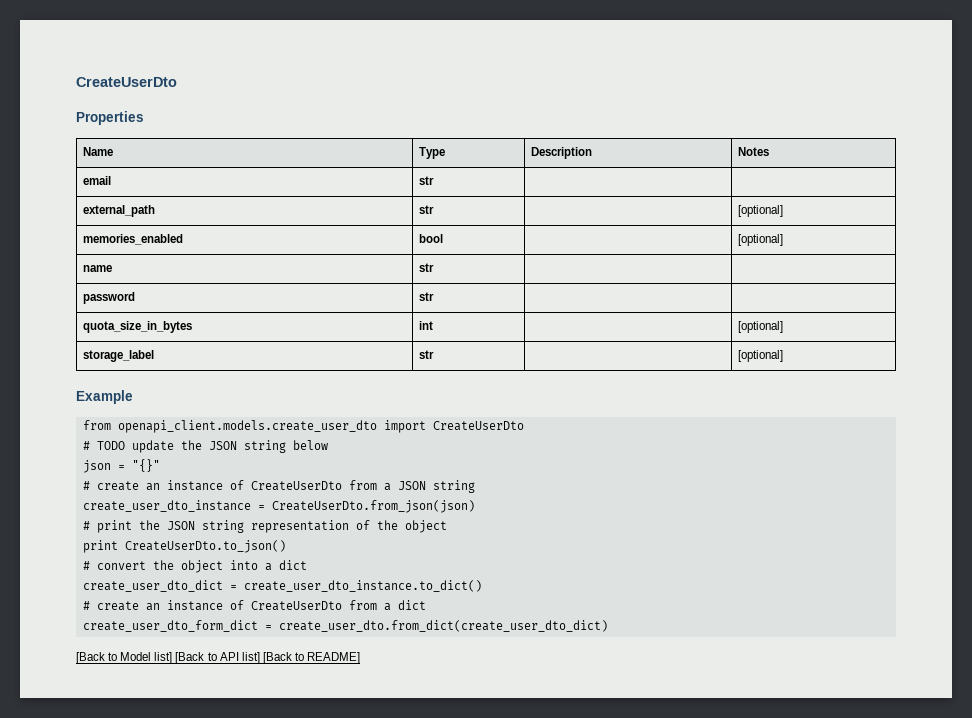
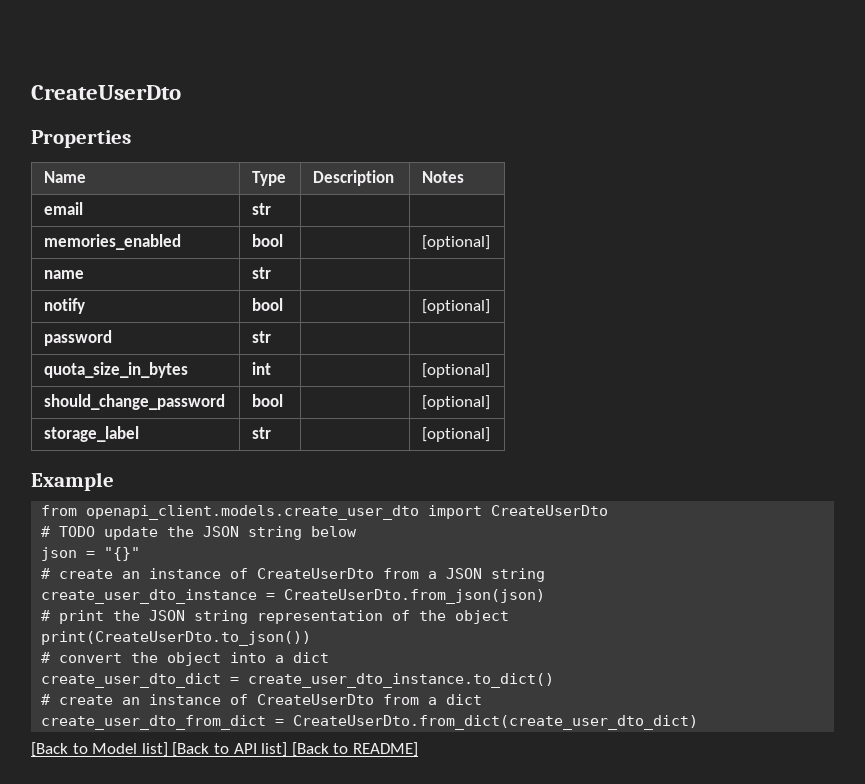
- external_path | str | | [optional]
+ notify | bool | | [optional]
+ should_change_password | bool | | [optional]
- print CreateUserDto.to_json()
+ print(CreateUserDto.to_json())
- create_user_dto_form_dict = create_user_dto.from_dict(create_user_dto_dict)
+ create_user_dto_from_dict = CreateUserDto.from_dict(create_user_dto_dict)

